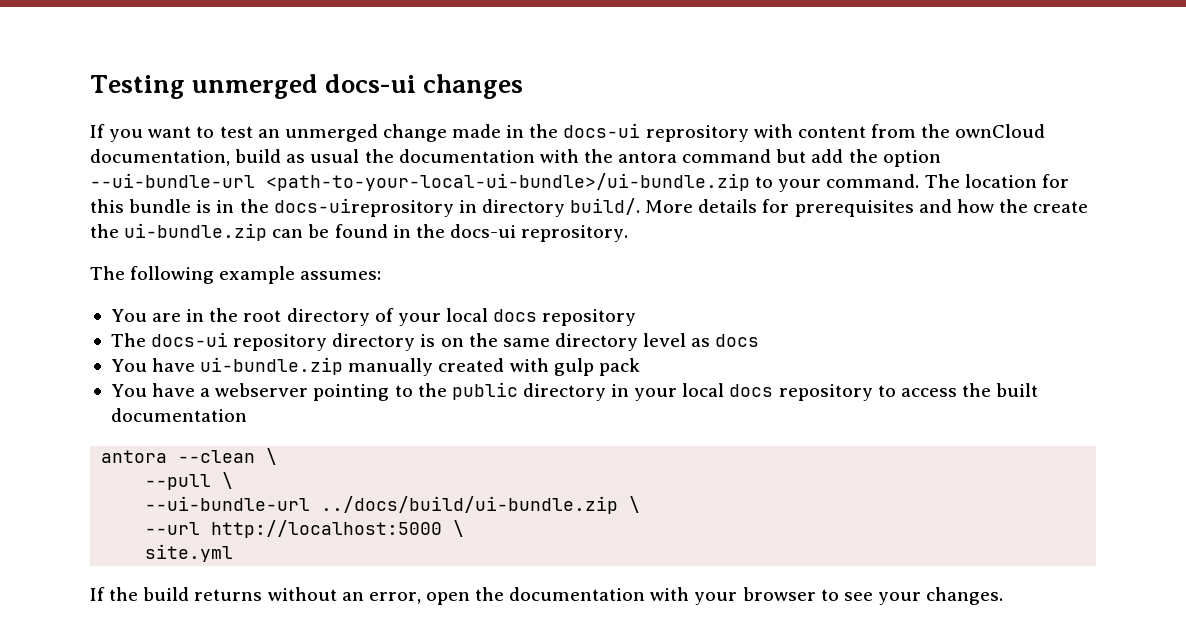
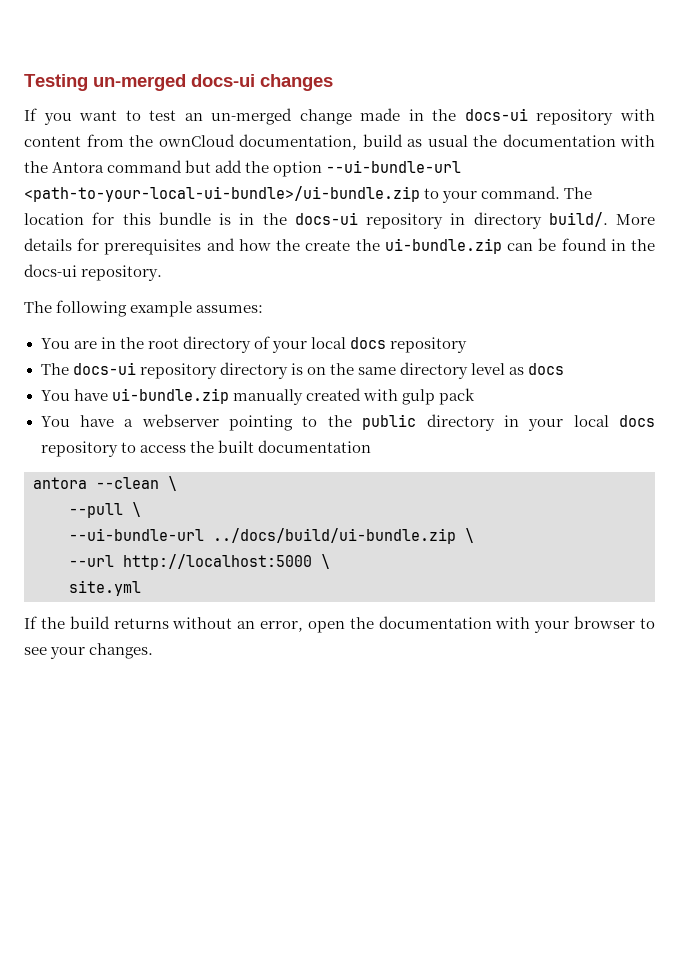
- Testing unmerged docs-ui changes
+ Testing un-merged docs-ui changes
- If you want to test an unmerged change made in the docs-ui reprository with content from the ownCloud documentation, build as usual the documentation with the antora command but add the option --ui-bundle-url <path-to-your-local-ui-bundle>/ui-bundle.zip to your command.
+ If you want to test an un-merged change made in the docs-ui repository with content from the ownCloud documentation, build as usual the documentation with the Antora command but add the option --ui-bundle-url <path-to-your-local-ui-bundle>/ui-bundle.zip to your command.
- The location for this bundle is in the docs-uireprository in directory build/.
+ The location for this bundle is in the docs-ui repository in directory build/.
- More details for prerequisites and how the create the ui-bundle.zip can be found in the docs-ui reprository.
+ More details for prerequisites and how the create the ui-bundle.zip can be found in the docs-ui repository.

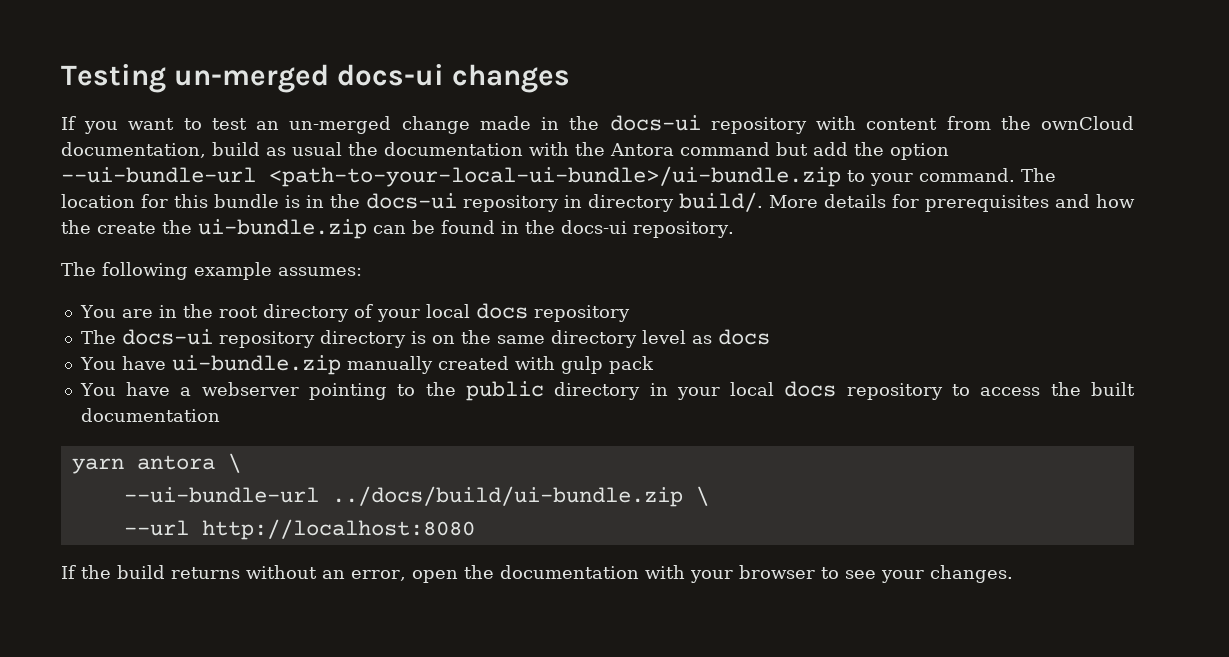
- antora --clean \
- --pull \
+ yarn antora \
- --url http://localhost:5000 \
- site.yml
+ --url http://localhost:8080

